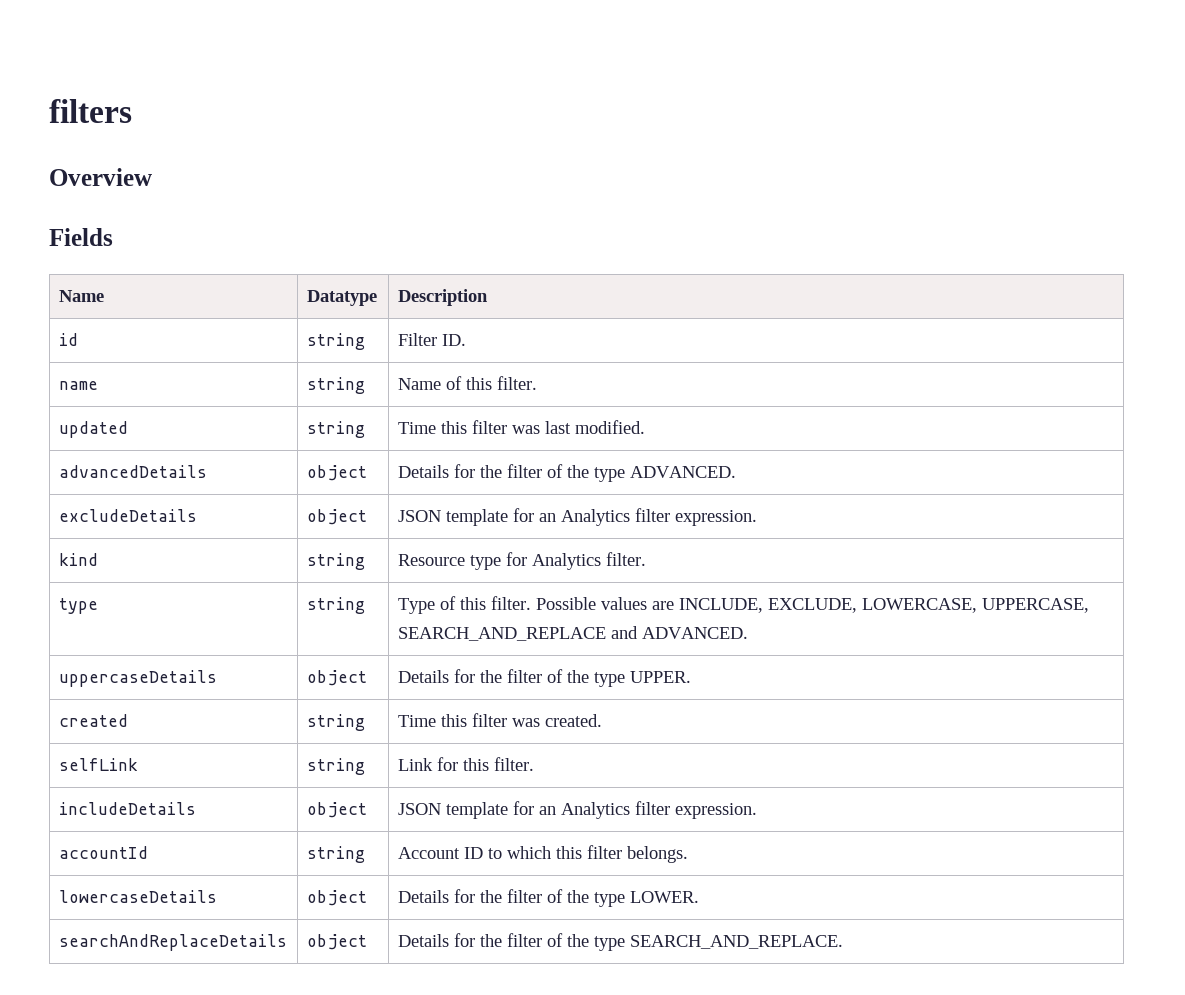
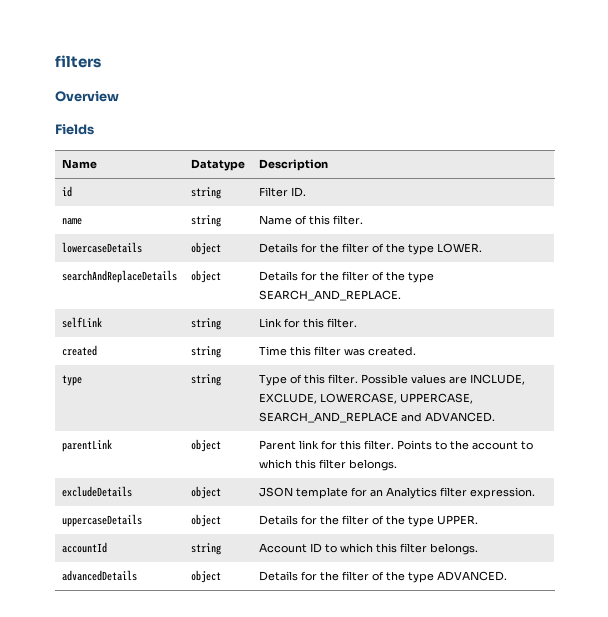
- updated | string | Time this filter was last modified.
- advancedDetails | object | Details for the filter of the type ADVANCED.
- excludeDetails | object | JSON template for an Analytics filter expression.
- kind | string | Resource type for Analytics filter.
- type | string | Type of this filter. Possible values are INCLUDE, EXCLUDE, LOWERCASE, UPPERCASE, SEARCH_AND_REPLACE and ADVANCED.
- uppercaseDetails | object | Details for the filter of the type UPPER.
- created | string | Time this filter was created.
- selfLink | string | Link for this filter.
- includeDetails | object | JSON template for an Analytics filter expression.
- accountId | string | Account ID to which this filter belongs.
+ selfLink | string | Link for this filter.
+ created | string | Time this filter was created.
+ type | string | Type of this filter. Possible values are INCLUDE, EXCLUDE, LOWERCASE, UPPERCASE, SEARCH_AND_REPLACE and ADVANCED.
+ parentLink | object | Parent link for this filter. Points to the account to which this filter belongs.
+ excludeDetails | object | JSON template for an Analytics filter expression.
+ uppercaseDetails | object | Details for the filter of the type UPPER.
+ accountId | string | Account ID to which this filter belongs.
+ advancedDetails | object | Details for the filter of the type ADVANCED.

